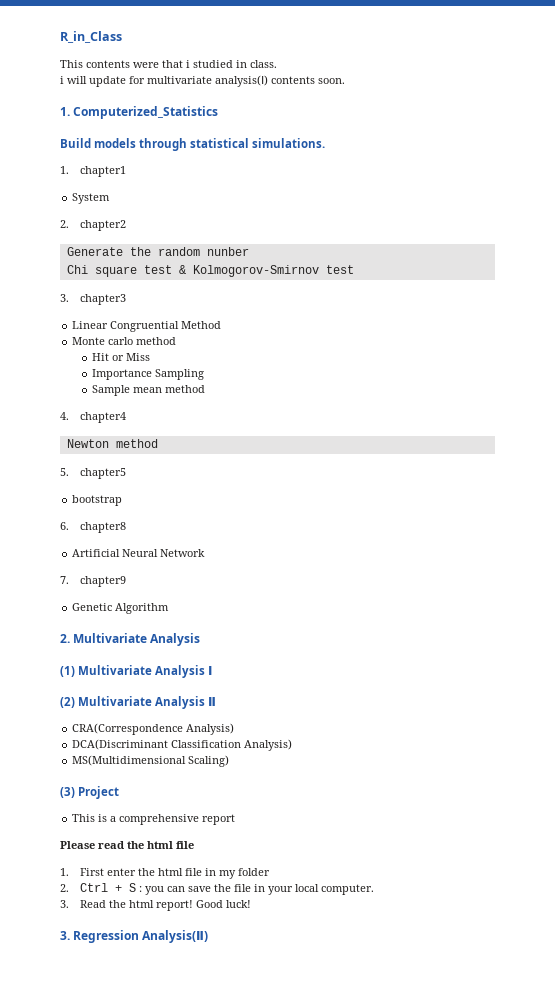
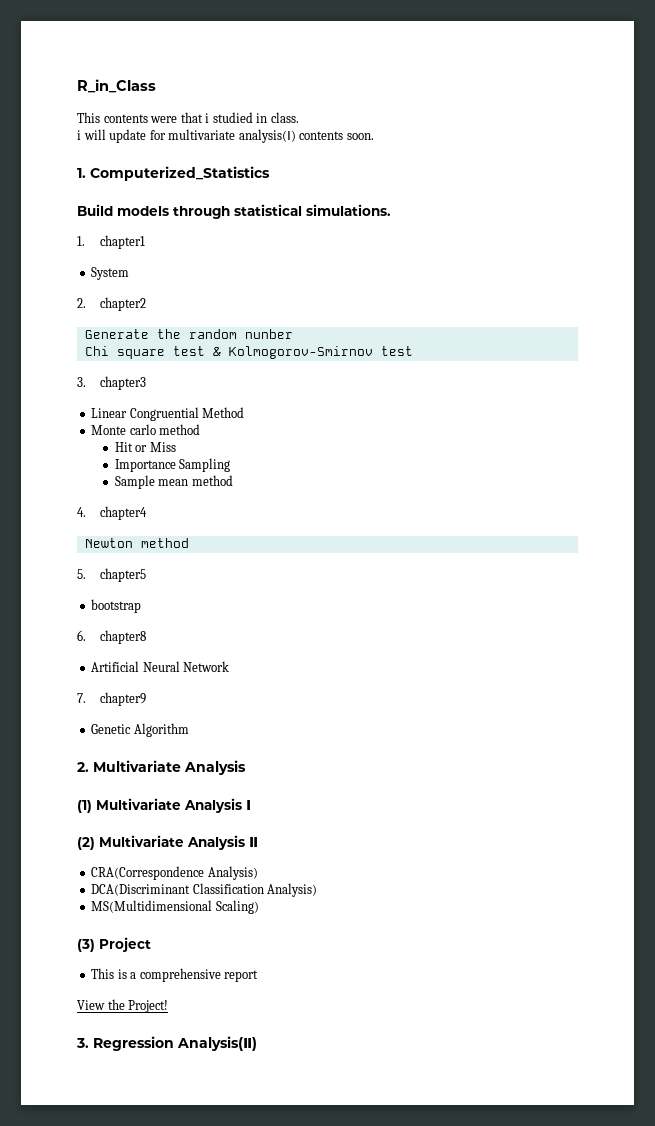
- Please read the html file
- 1. First enter the html file in my folder
- 2. Ctrl + S : you can save the file in your local computer.
- 3. Read the html report! Good luck!
+ View the Project!

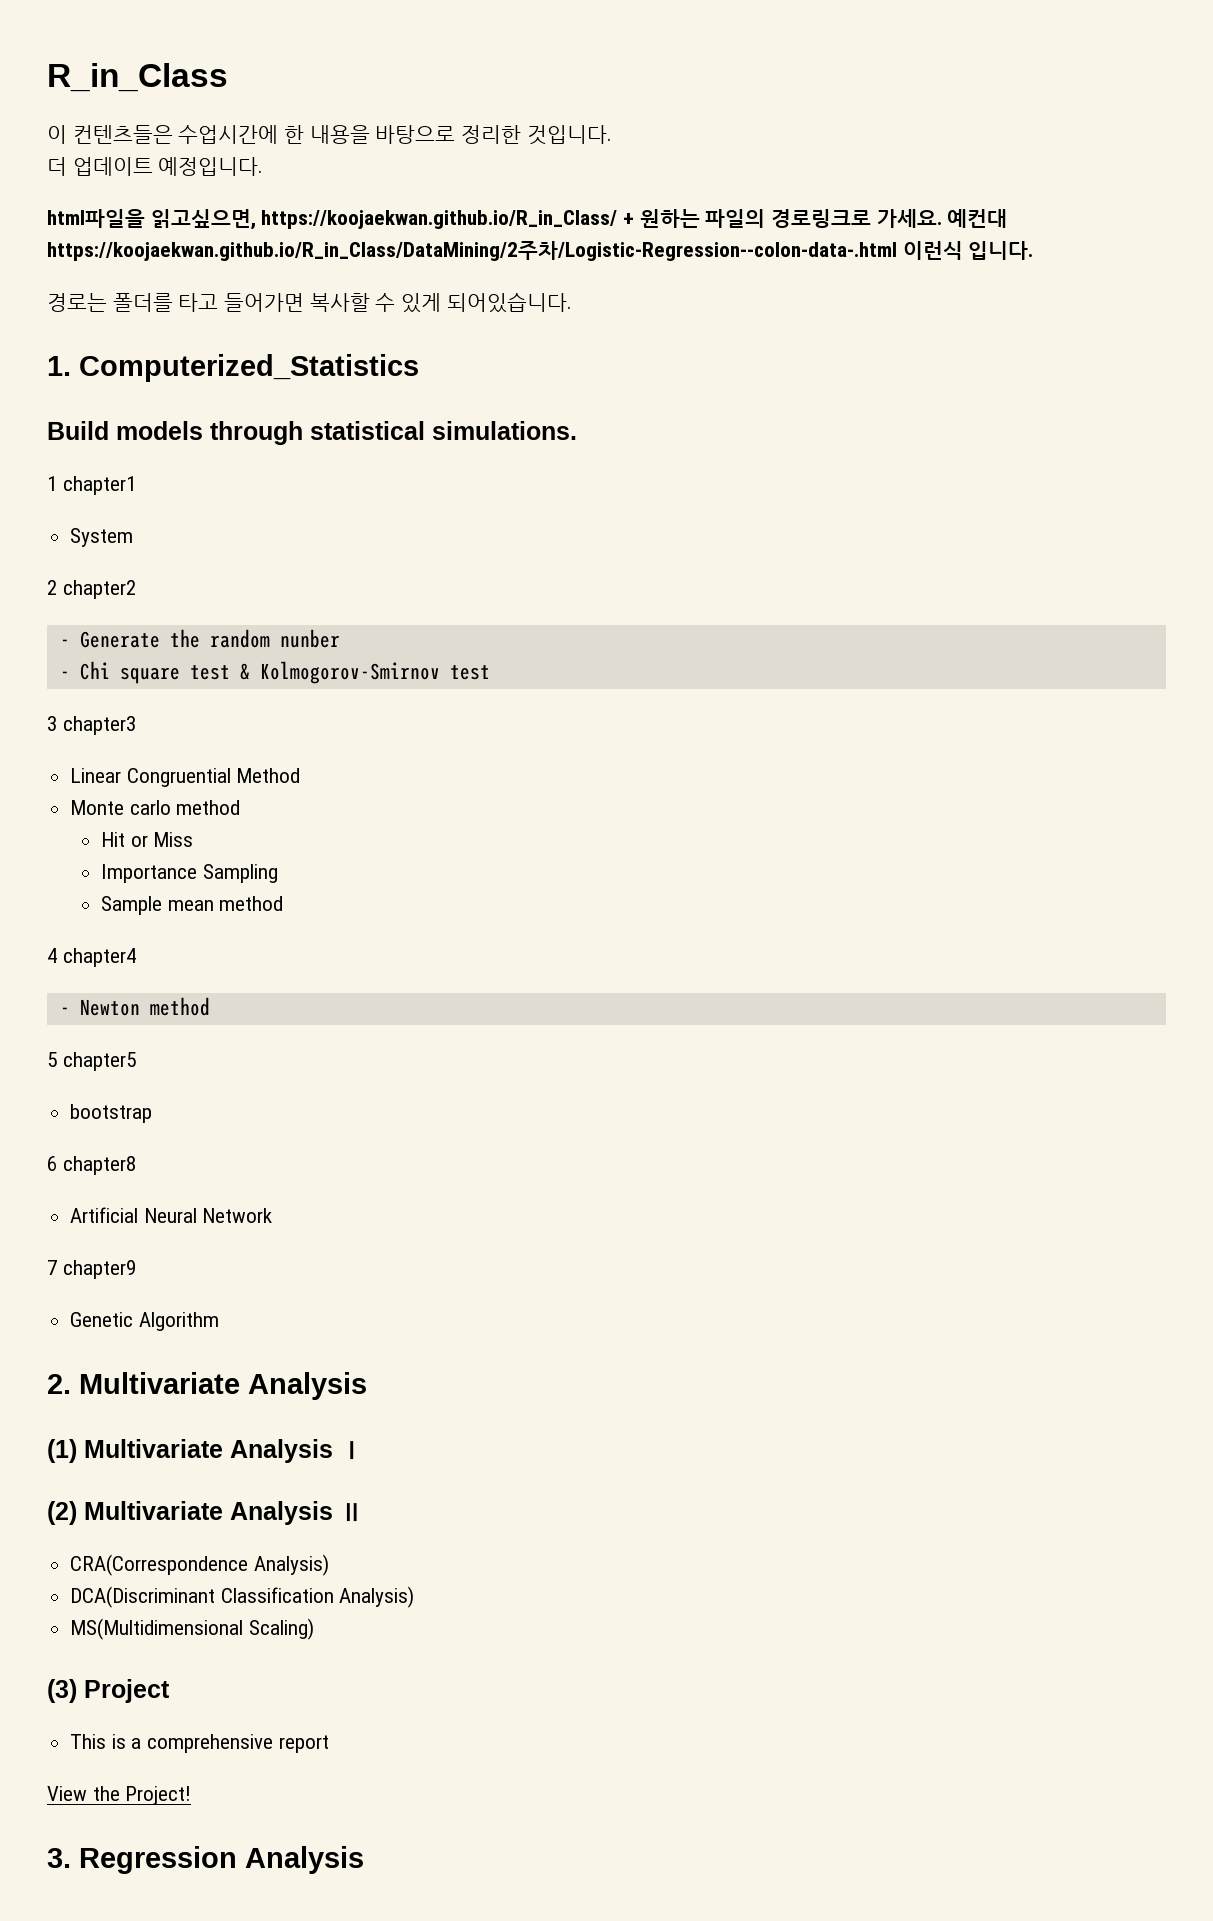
- This contents were that i studied in class.
- i will update for multivariate analysis(Ⅰ) contents soon.
+ 이 컨텐츠들은 수업시간에 한 내용을 바탕으로 정리한 것입니다.
+ 더 업데이트 예정입니다.
+ html파일을 읽고싶으면, https://koojaekwan.github.io/R_in_Class/ + 원하는 파일의 경로링크로 가세요. 예컨대 https://koojaekwan.github.io/R_in_Class/DataMining/2주차/Logistic-Regression--colon-data-.html 이런식 입니다.
+ 경로는 폴더를 타고 들어가면 복사할 수 있게 되어있습니다.
- 1. chapter1
+ 1 chapter1
- 2. chapter2
+ 2 chapter2
- Generate the random nunber
+ - Generate the random nunber
- Chi square test & Kolmogorov-Smirnov test
+ - Chi square test & Kolmogorov-Smirnov test
- 3. chapter3
+ 3 chapter3
- 4. chapter4
+ 4 chapter4
- Newton method
+ - Newton method
- 5. chapter5
+ 5 chapter5
- 6. chapter8
+ 6 chapter8
- 7. chapter9
+ 7 chapter9
- 3. Regression Analysis(Ⅱ)
+ 3. Regression Analysis

